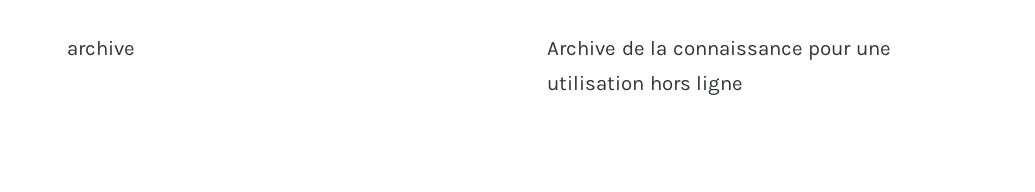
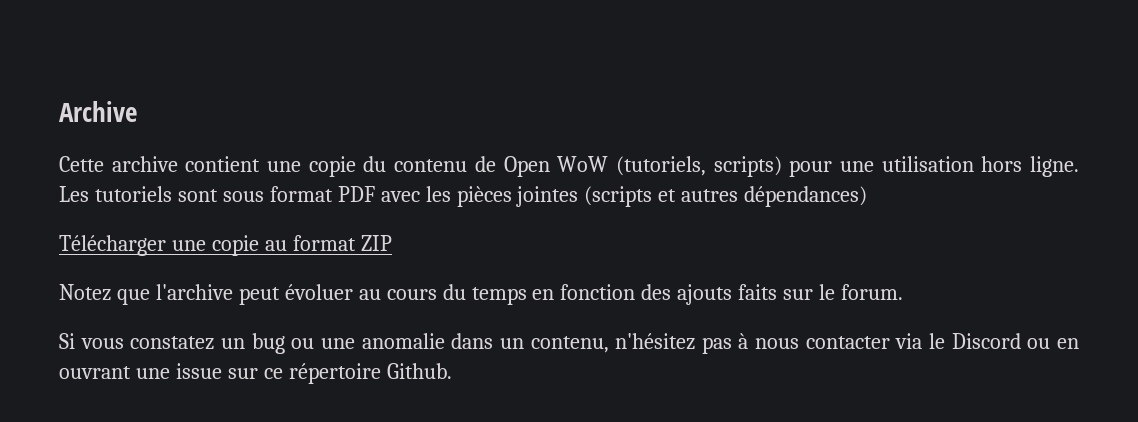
- archive
- Archive de la connaissance pour une utilisation hors ligne
+ Archive
+ Cette archive contient une copie du contenu de Open WoW (tutoriels, scripts) pour une utilisation hors ligne. Les tutoriels sont sous format PDF avec les pièces jointes (scripts et autres dépendances)
+ Télécharger une copie au format ZIP
+ Notez que l'archive peut évoluer au cours du temps en fonction des ajouts faits sur le forum.
+ Si vous constatez un bug ou une anomalie dans un contenu, n'hésitez pas à nous contacter via le Discord ou en ouvrant une issue sur ce répertoire Github.

